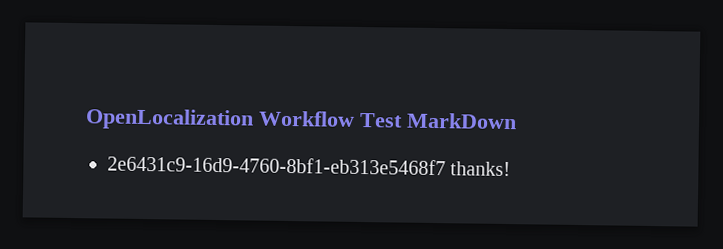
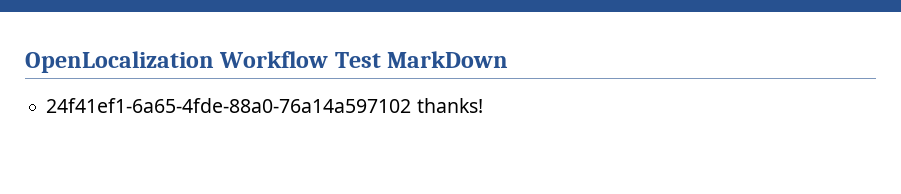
- 2e6431c9-16d9-4760-8bf1-eb313e5468f7 thanks!
+ 24f41ef1-6a65-4fde-88a0-76a14a597102 thanks!

